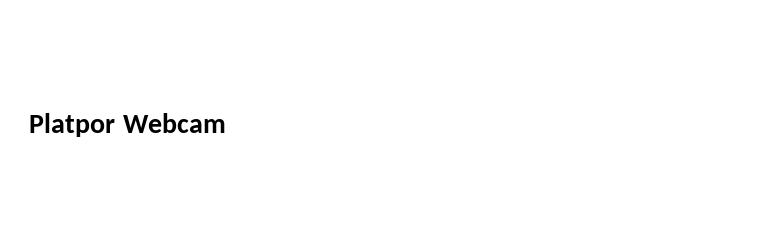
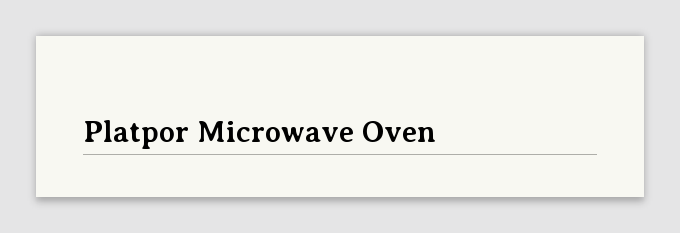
- Platpor Webcam
+ Platpor Microwave Oven

